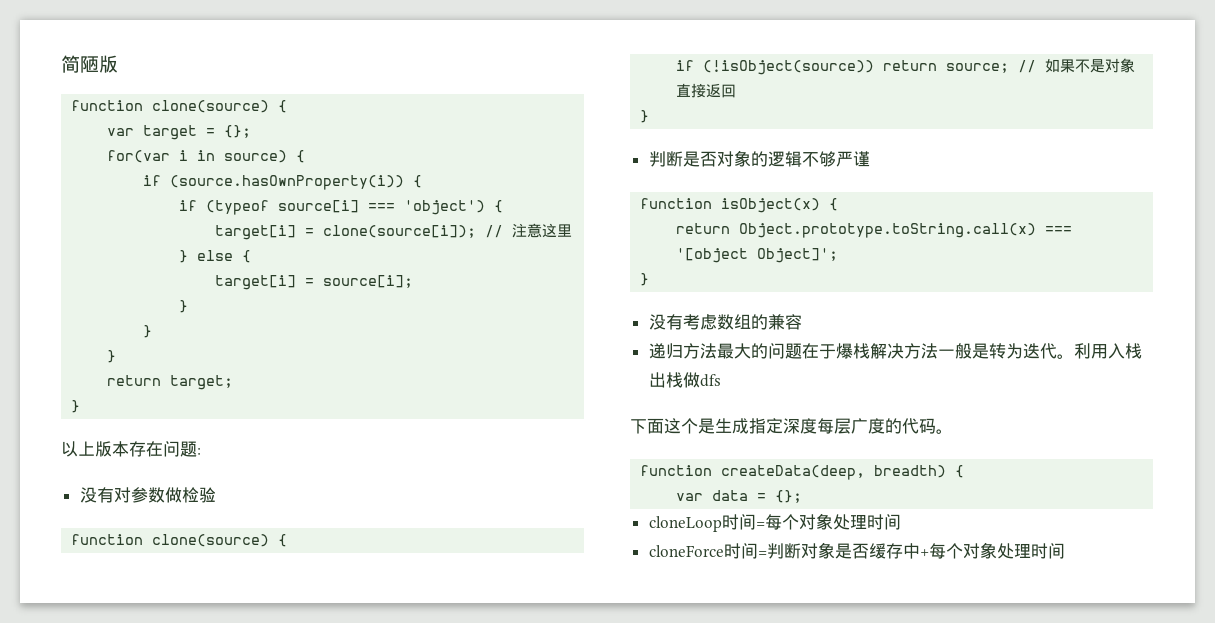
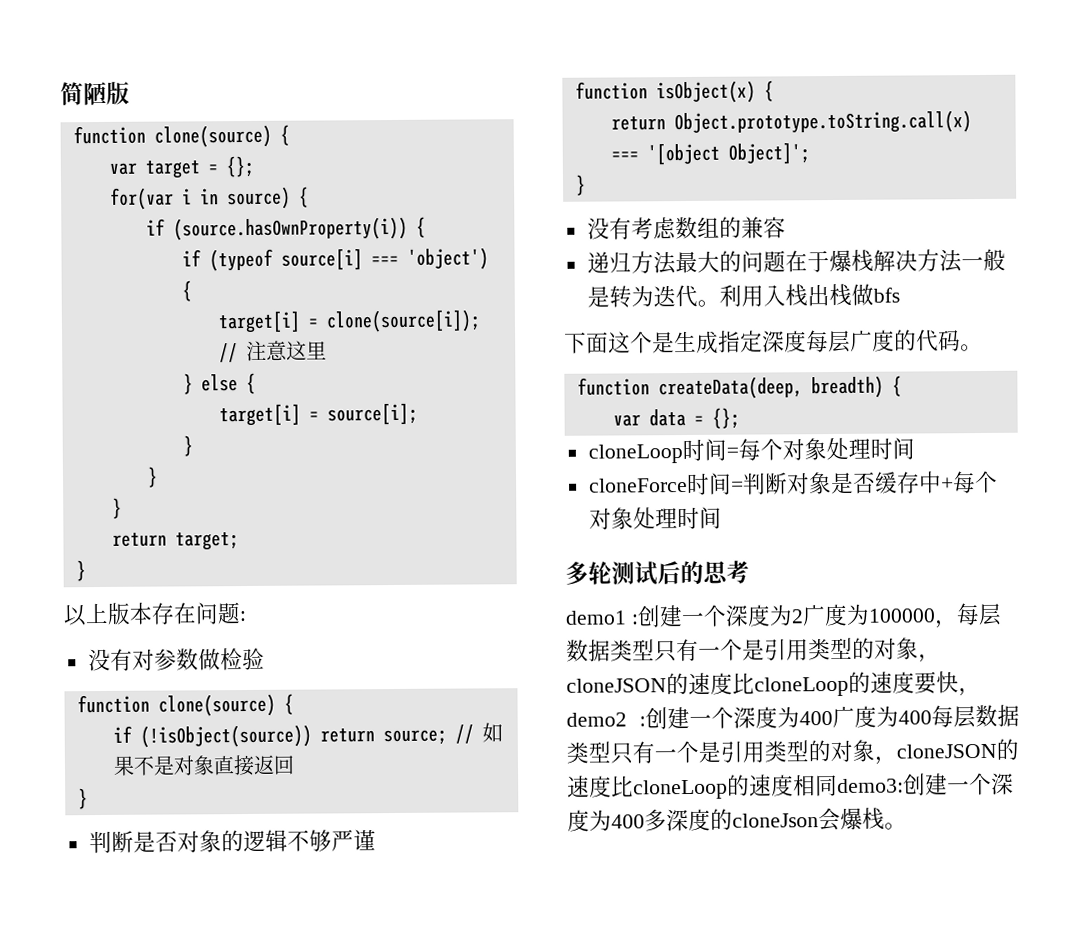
- 利用入栈出栈做dfs
+ 利用入栈出栈做bfs
+ 多轮测试后的思考
+ demo1 :创建一个深度为2广度为100000，每层数据类型只有一个是引用类型的对象，cloneJSON的速度比cloneLoop的速度要快，demo2 :创建一个深度为400广度为400每层数据类型只有一个是引用类型的对象，cloneJSON的速度比cloneLoop的速度相同demo3:创建一个深度为400多深度的cloneJson会爆栈。

